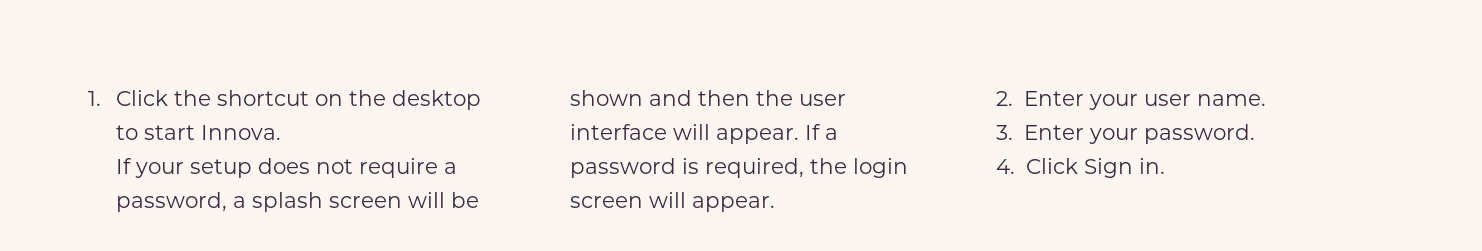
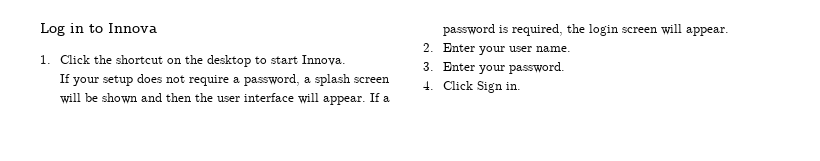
+ Log in to Innova

